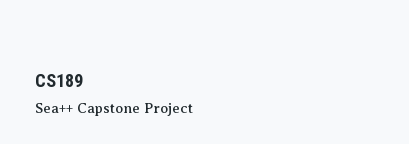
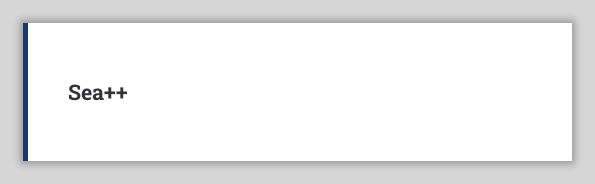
- CS189
- Sea++ Capstone Project
+ Sea++

